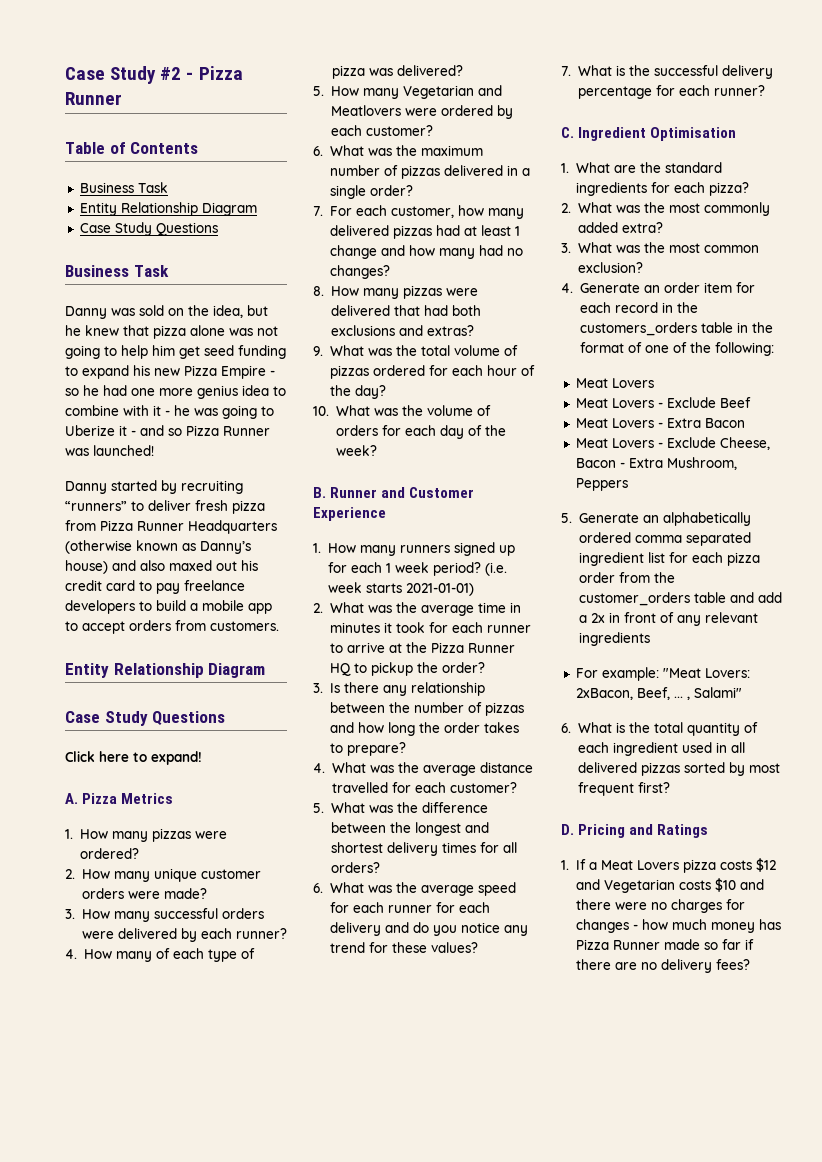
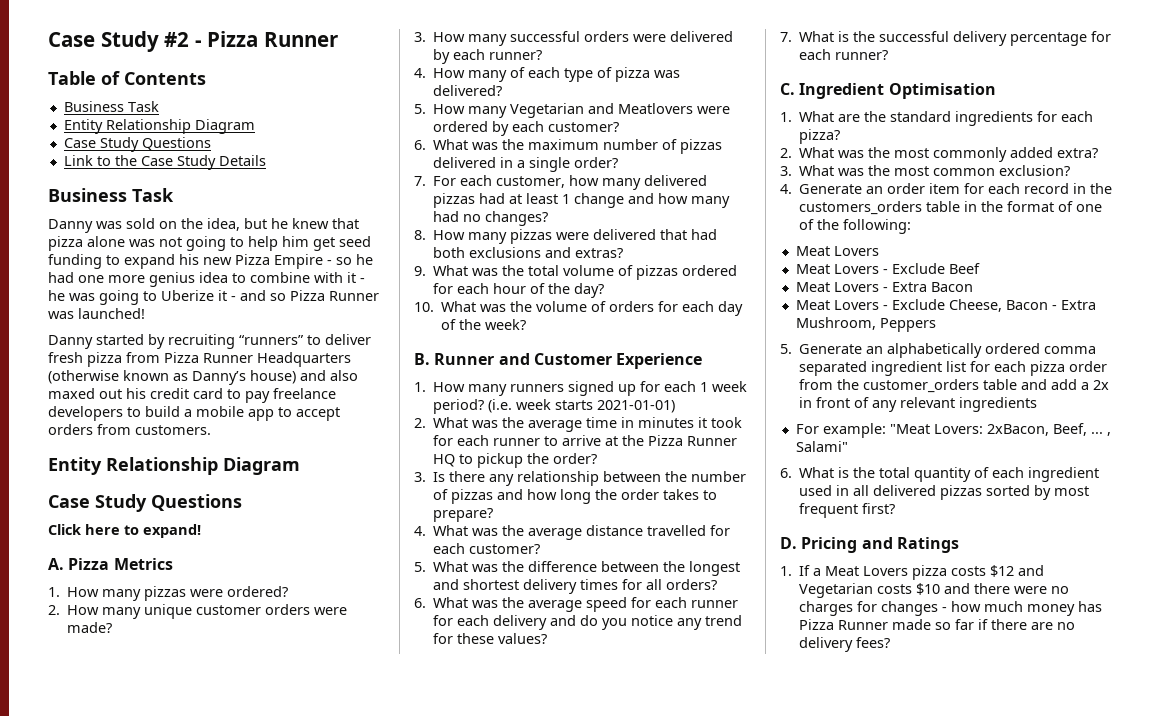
+ Link to the Case Study Details

